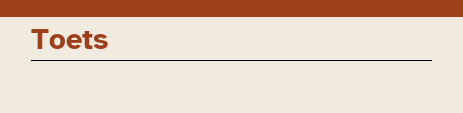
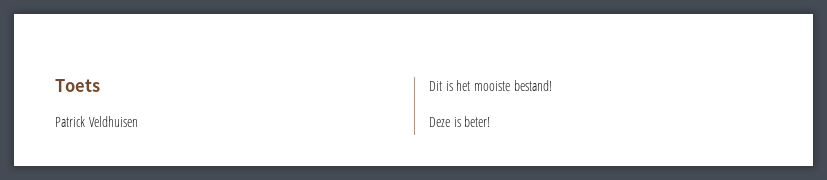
+ Patrick Veldhuisen
+ Dit is het mooiste bestand!
+ Deze is beter!

